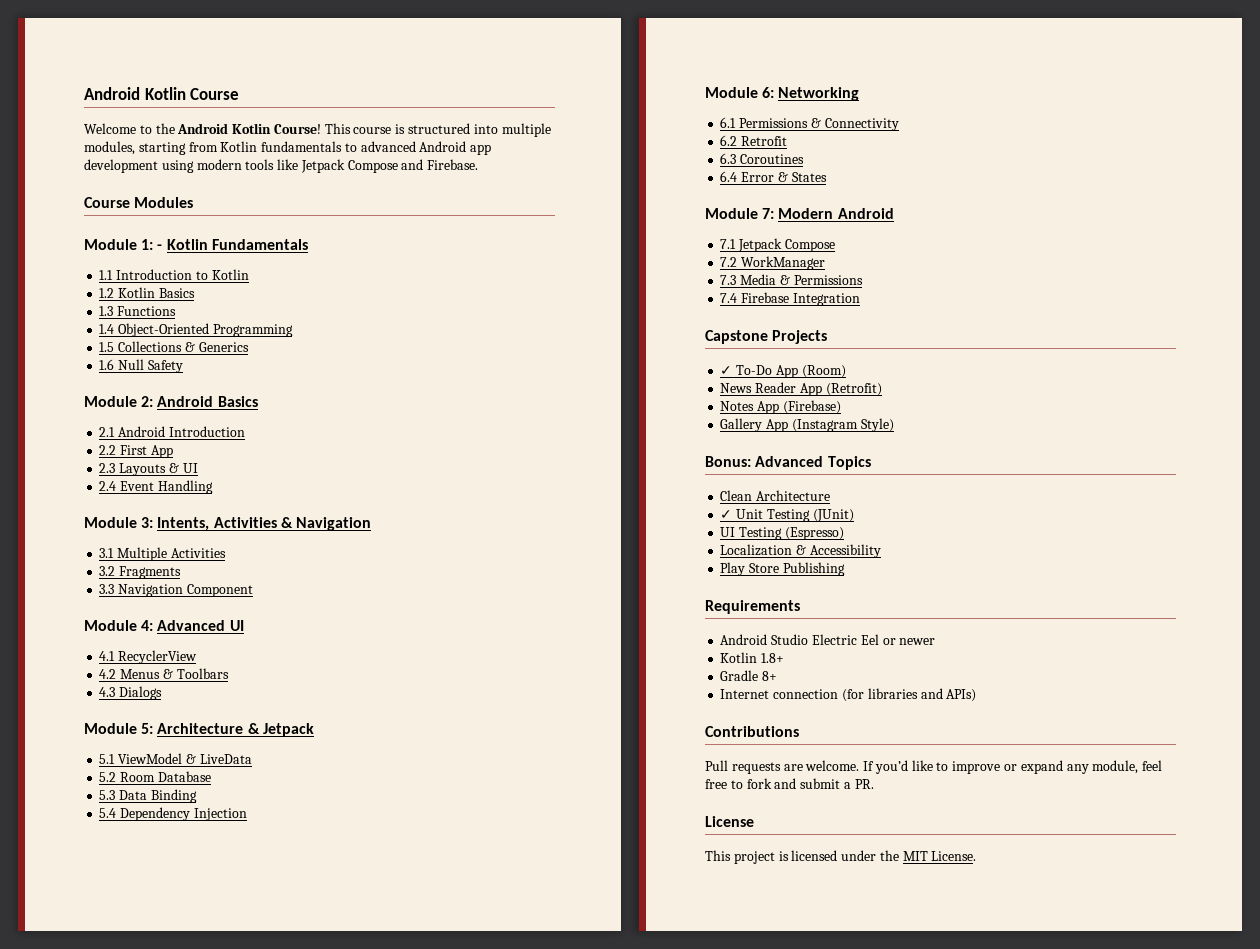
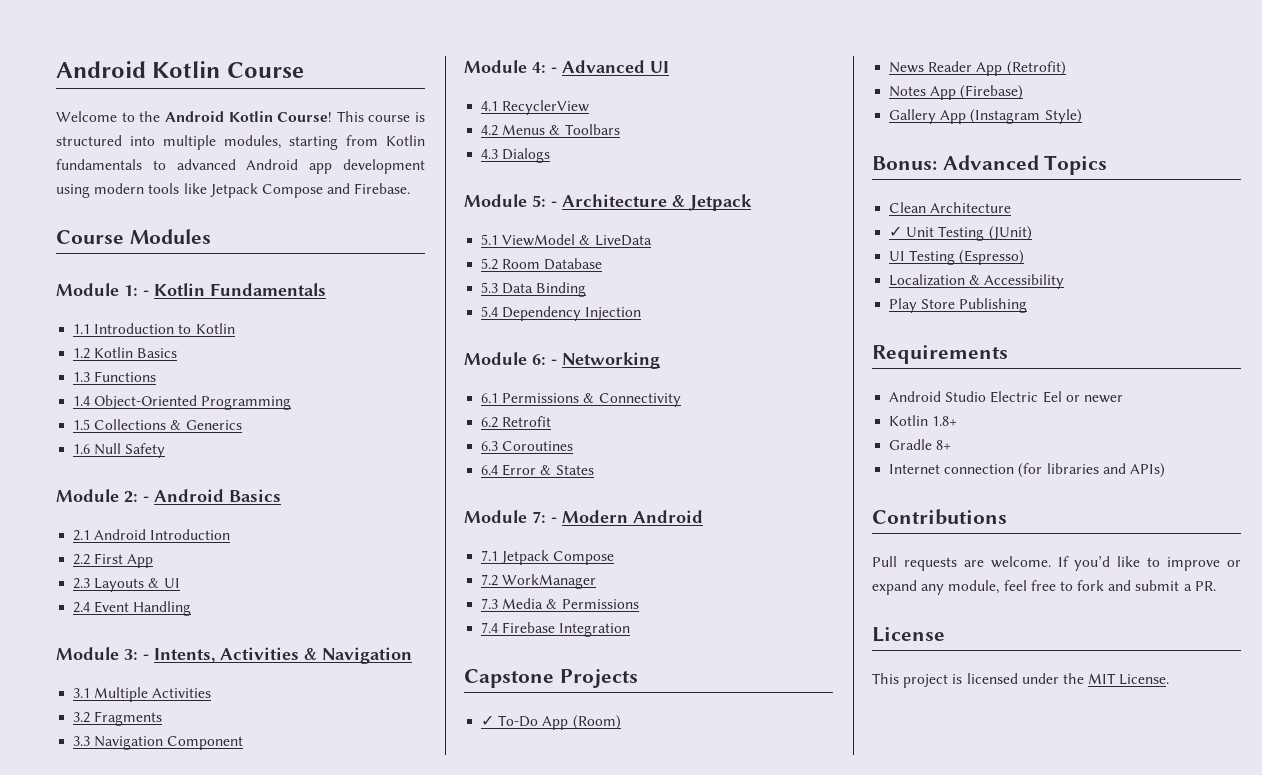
- Module 2: Android Basics
+ Module 2: - Android Basics
- Module 3: Intents, Activities & Navigation
+ Module 3: - Intents, Activities & Navigation
- Module 4: Advanced UI
+ Module 4: - Advanced UI
- Module 5: Architecture & Jetpack
+ Module 5: - Architecture & Jetpack
- Module 6: Networking
+ Module 6: - Networking
- Module 7: Modern Android
+ Module 7: - Modern Android

